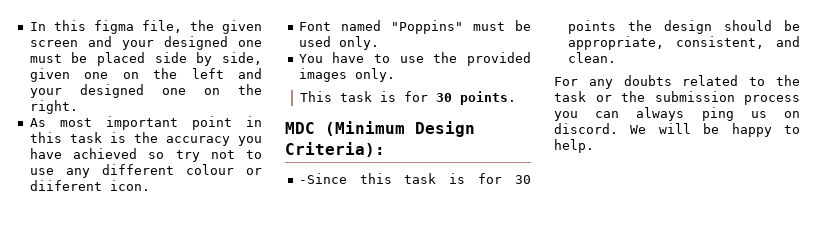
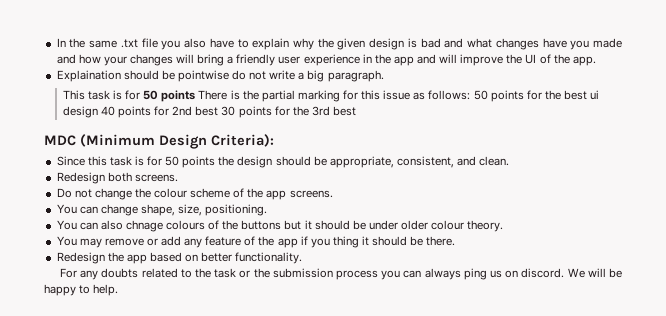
- In this figma file, the given screen and your designed one must be placed side by side, given one on the left and your designed one on the right.
- As most important point in this task is the accuracy you have achieved so try not to use any different colour or diiferent icon.
- Font named "Poppins" must be used only.
- You have to use the provided images only.
- This task is for 30 points.
+ In the same .txt file you also have to explain why the given design is bad and what changes have you made and how your changes will bring a friendly user experience in the app and will improve the UI of the app.
+ Explaination should be pointwise do not write a big paragraph.
+ This task is for 50 points There is the partial marking for this issue as follows: 50 points for the best ui design 40 points for 2nd best 30 points for the 3rd best
- -Since this task is for 30 points the design should be appropriate, consistent, and clean.
+ Since this task is for 50 points the design should be appropriate, consistent, and clean.
+ Redesign both screens.
+ Do not change the colour scheme of the app screens.
+ You can change shape, size, positioning.
+ You can also chnage colours of the buttons but it should be under older colour theory.
+ You may remove or add any feature of the app if you thing it should be there.
+ Redesign the app based on better functionality.

